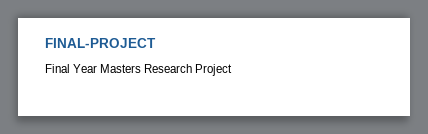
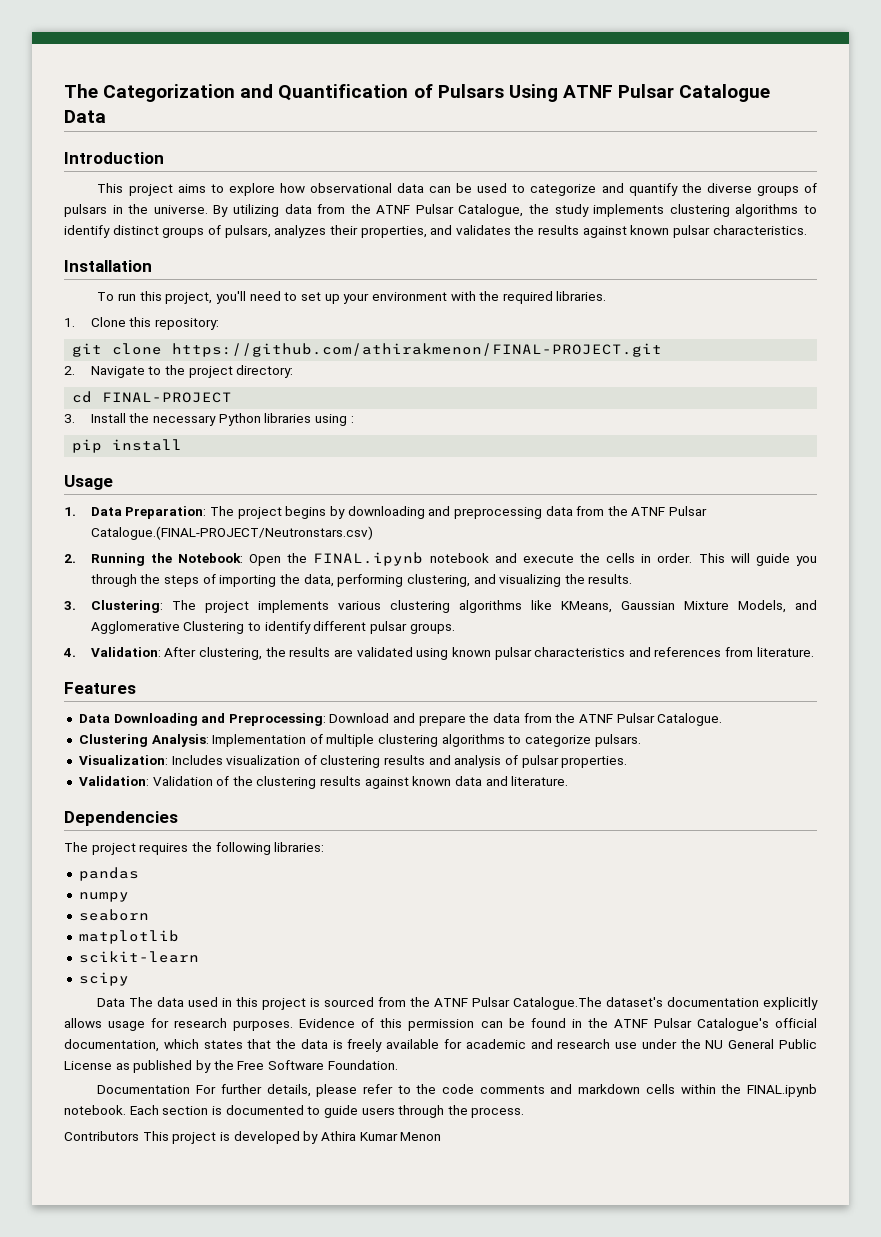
- FINAL-PROJECT
- Final Year Masters Research Project
+ The Categorization and Quantification of Pulsars Using ATNF Pulsar Catalogue Data
+ Introduction
+ This project aims to explore how observational data can be used to categorize and quantify the diverse groups of pulsars in the universe. By utilizing data from the ATNF Pulsar Catalogue, the study implements clustering algorithms to identify distinct groups of pulsars, analyzes their properties, and validates the results against known pulsar characteristics.
+ Installation
+ To run this project, you'll need to set up your environment with the required libraries.
+ 1. Clone this repository:
+ git clone https://github.com/athirakmenon/FINAL-PROJECT.git
+ 2. Navigate to the project directory:
+ cd FINAL-PROJECT
+ 3. Install the necessary Python libraries using :
+ pip install
+ Usage
+ 1. Data Preparation: The project begins by downloading and preprocessing data from the ATNF Pulsar Catalogue.(FINAL-PROJECT/Neutronstars.csv)
+ 2. Running the Notebook: Open the FINAL.ipynb notebook and execute the cells in order. This will guide you through the steps of importing the data, performing clustering, and visualizing the results.
+ 3. Clustering: The project implements various clustering algorithms like KMeans, Gaussian Mixture Models, and Agglomerative Clustering to identify different pulsar groups.
+ 4. Validation: After clustering, the results are validated using known pulsar characteristics and references from literature.
+ Features
+ Data Downloading and Preprocessing: Download and prepare the data from the ATNF Pulsar Catalogue.
+ Clustering Analysis: Implementation of multiple clustering algorithms to categorize pulsars.
+ Visualization: Includes visualization of clustering results and analysis of pulsar properties.
+ Validation: Validation of the clustering results against known data and literature.
+ Dependencies
+ The project requires the following libraries:
+ pandas
+ numpy
+ seaborn
+ matplotlib
+ scikit-learn
+ scipy
+ Data The data used in this project is sourced from the ATNF Pulsar Catalogue.The dataset's documentation explicitly allows usage for research purposes. Evidence of this permission can be found in the ATNF Pulsar Catalogue's official documentation, which states that the data is freely available for academic and research use under the NU General Public License as published by the Free Software Foundation.
+ Documentation For further details, please refer to the code comments and markdown cells within the FINAL.ipynb notebook. Each section is documented to guide users through the process.
+ Contributors This project is developed by Athira Kumar Menon

